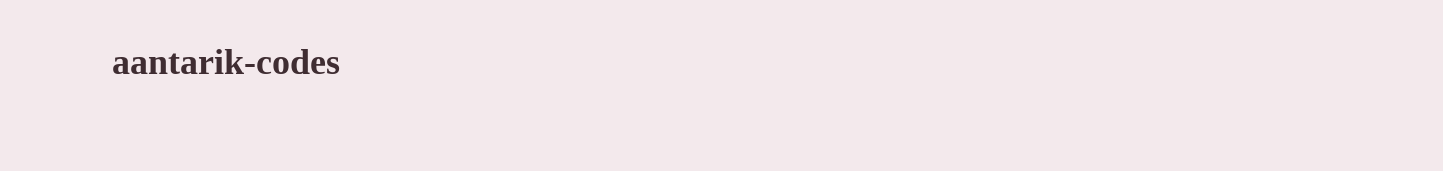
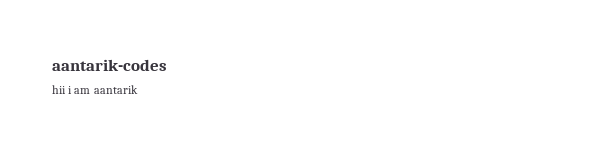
+ hii i am aantarik

